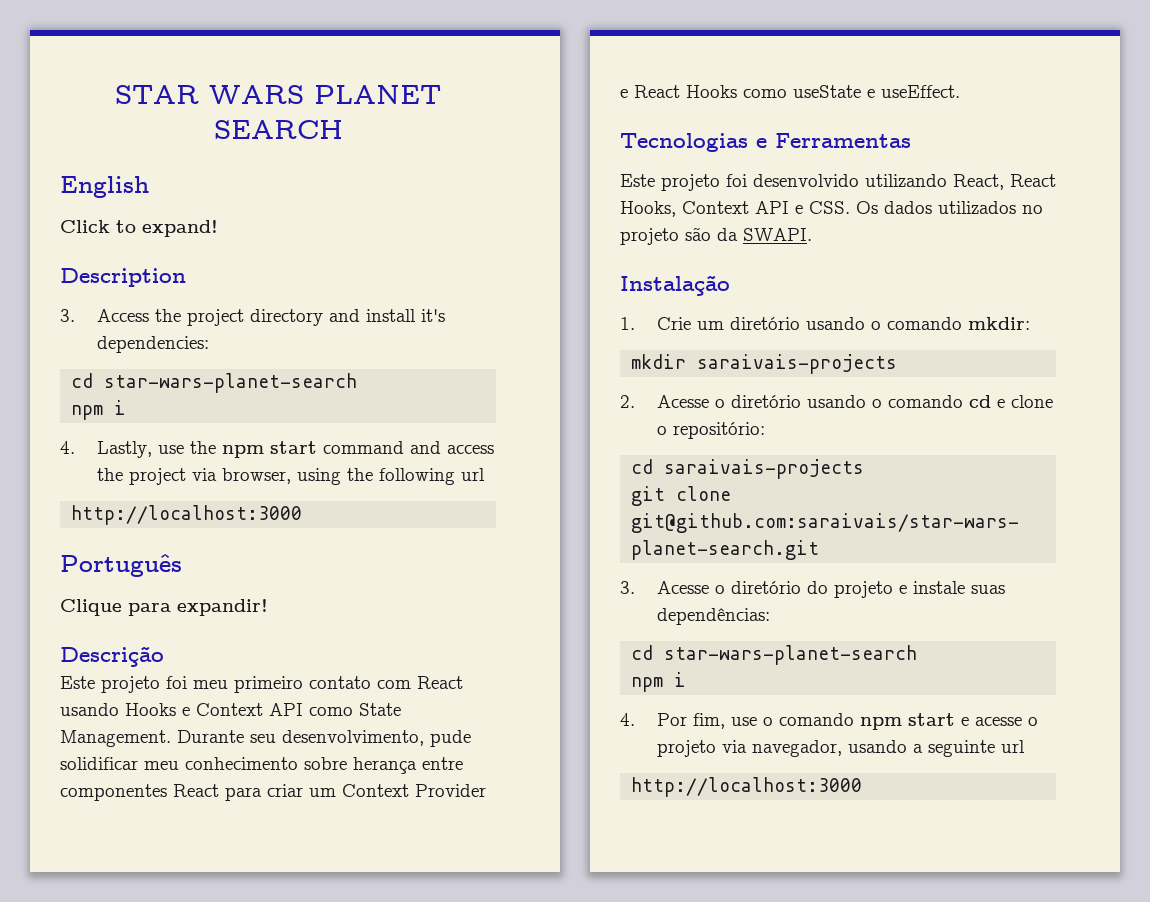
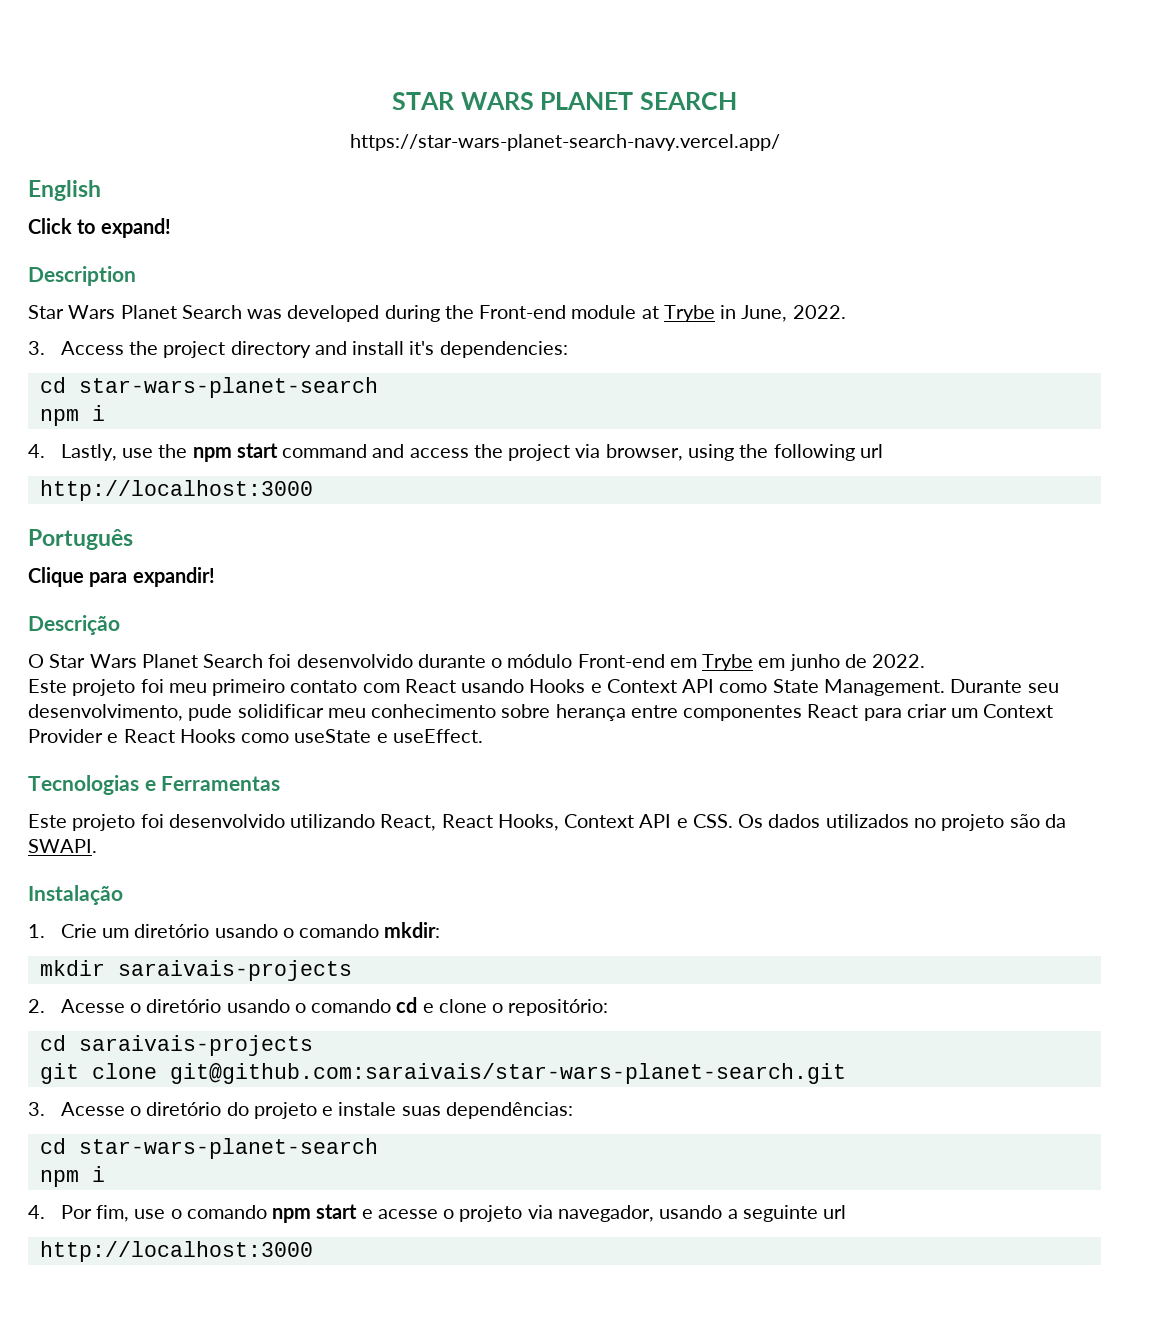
+ https://star-wars-planet-search-navy.vercel.app/
+ Star Wars Planet Search was developed during the Front-end module at Trybe in June, 2022.
+ O Star Wars Planet Search foi desenvolvido durante o módulo Front-end em Trybe em junho de 2022.

